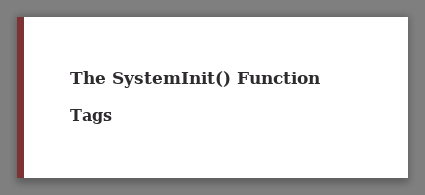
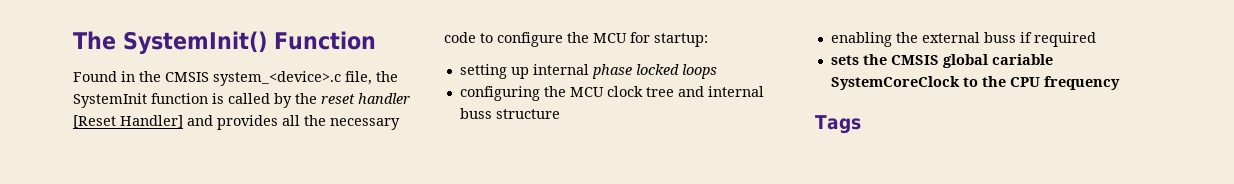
+ Found in the CMSIS system_<device>.c file, the SystemInit function is called by the reset handler [Reset Handler] and provides all the necessary code to configure the MCU for startup:
+ setting up internal phase locked loops
+ configuring the MCU clock tree and internal buss structure
+ enabling the external buss if required
+ sets the CMSIS global cariable SystemCoreClock to the CPU frequency

